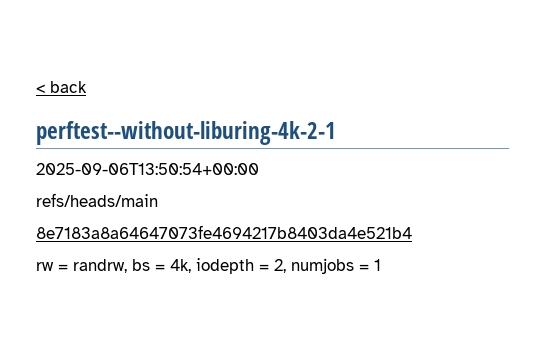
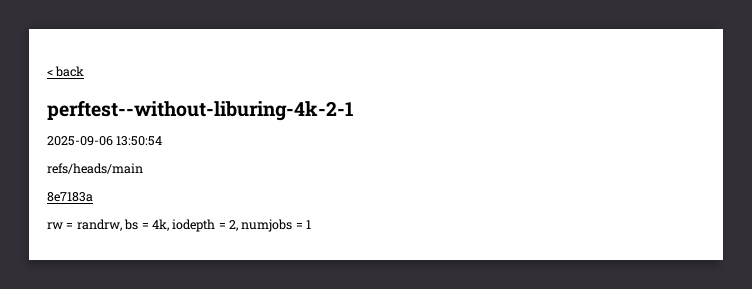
- 2025-09-06T13:50:54+00:00
+ 2025-09-06 13:50:54
- 8e7183a8a64647073fe4694217b8403da4e521b4
+ 8e7183a

